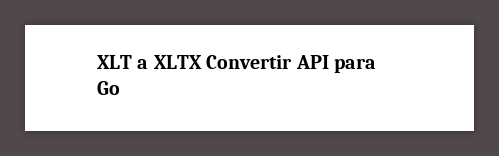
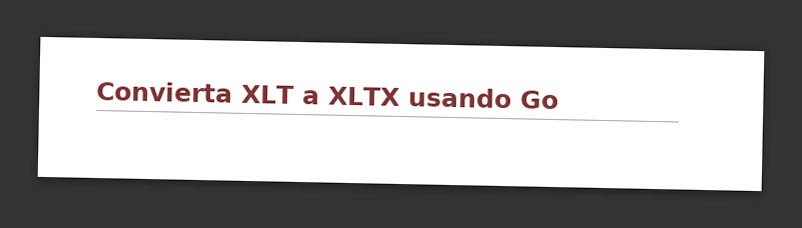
- XLT a XLTX Convertir API para Go
+ Convierta XLT a XLTX usando Go

